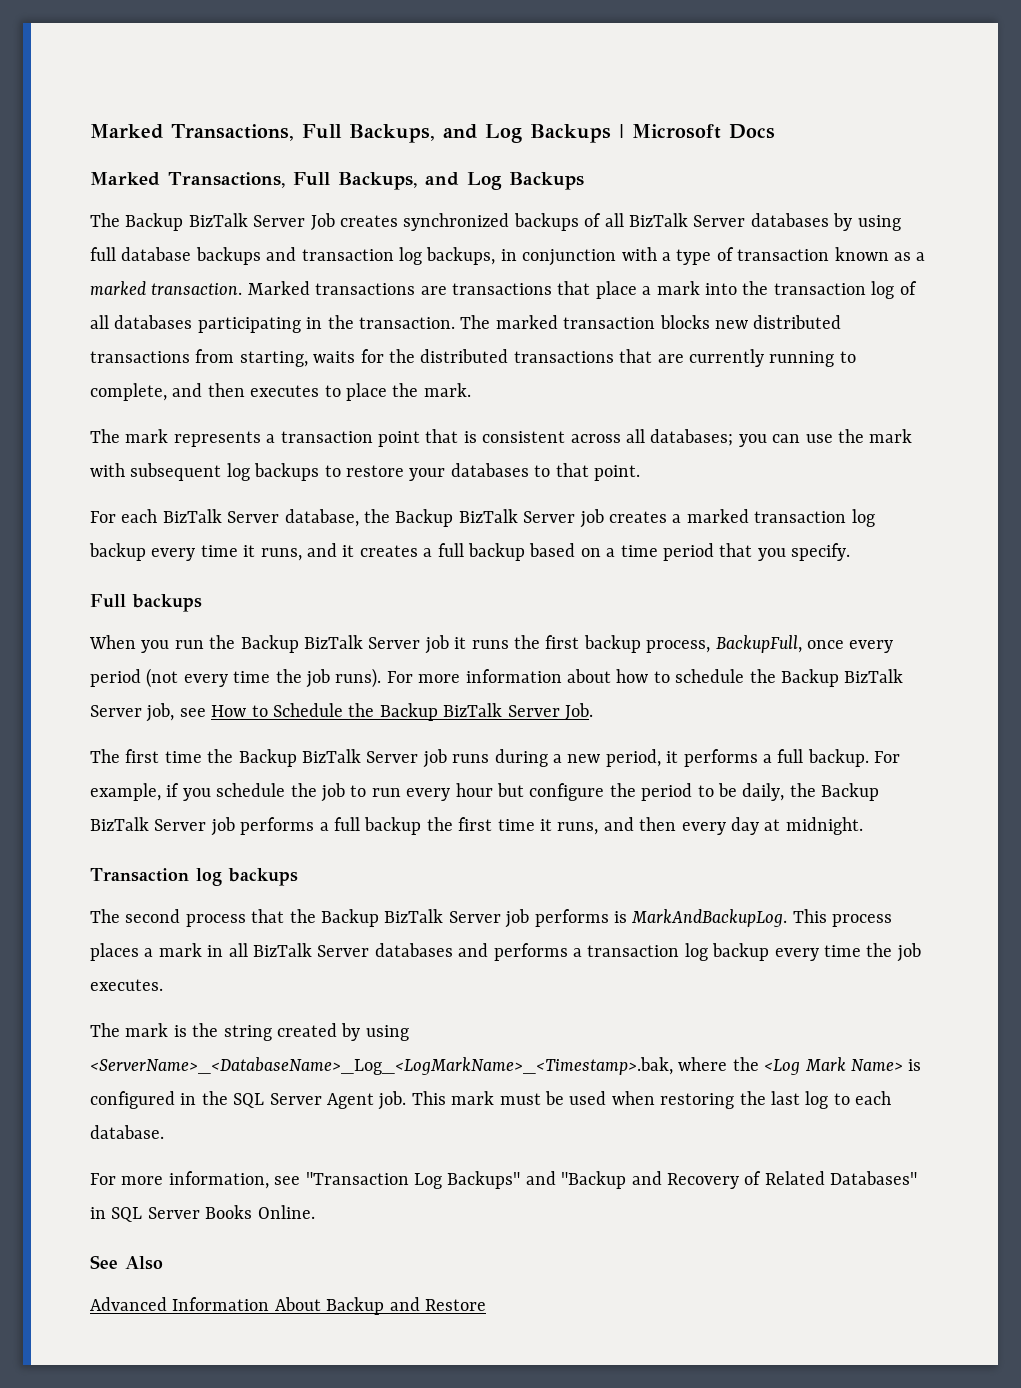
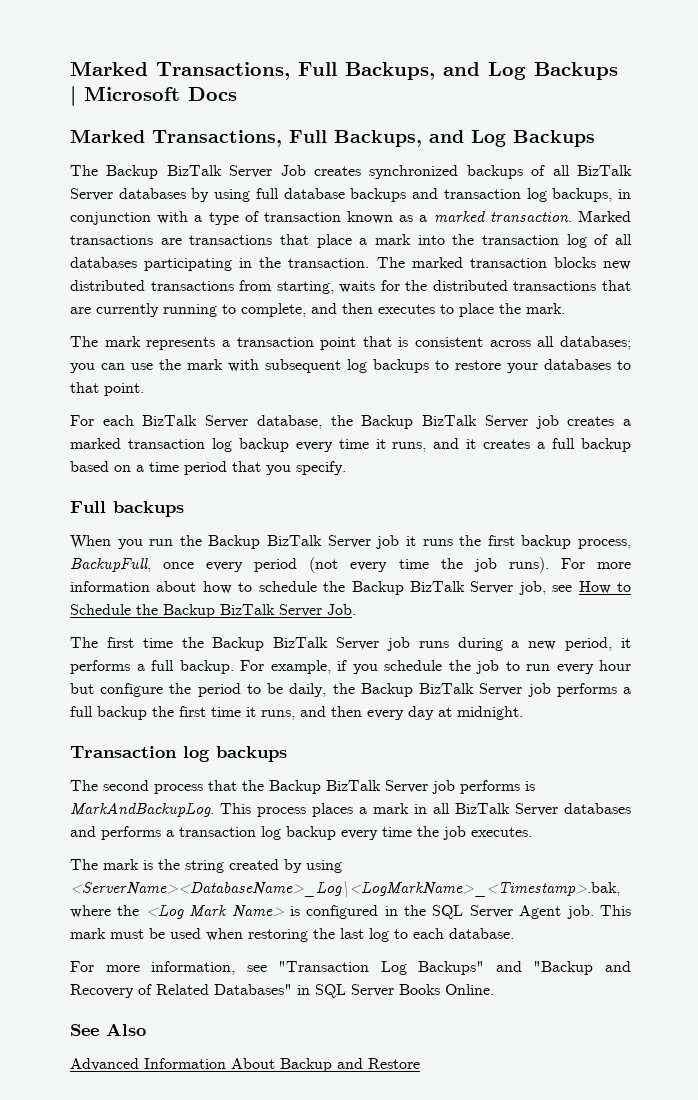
- The mark is the string created by using <ServerName>_<DatabaseName>_Log_<LogMarkName>_<Timestamp>.bak, where the <Log Mark Name> is configured in the SQL Server Agent job.
+ The mark is the string created by using <ServerName><DatabaseName>_Log\<LogMarkName>_<Timestamp>.bak, where the <Log Mark Name> is configured in the SQL Server Agent job.

